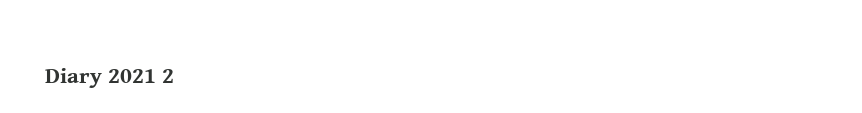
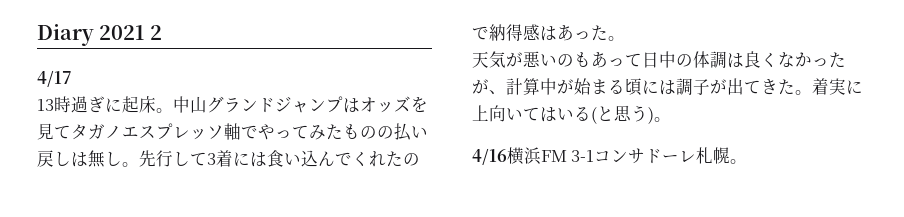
+ 4/17
+ 13時過ぎに起床。中山グランドジャンプはオッズを見てタガノエスプレッソ軸でやってみたものの払い戻しは無し。先行して3着には食い込んでくれたので納得感はあった。
+ 天気が悪いのもあって日中の体調は良くなかったが、計算中が始まる頃には調子が出てきた。着実に上向いてはいる(と思う)。
+ 4/16横浜FM 3-1コンサドーレ札幌。

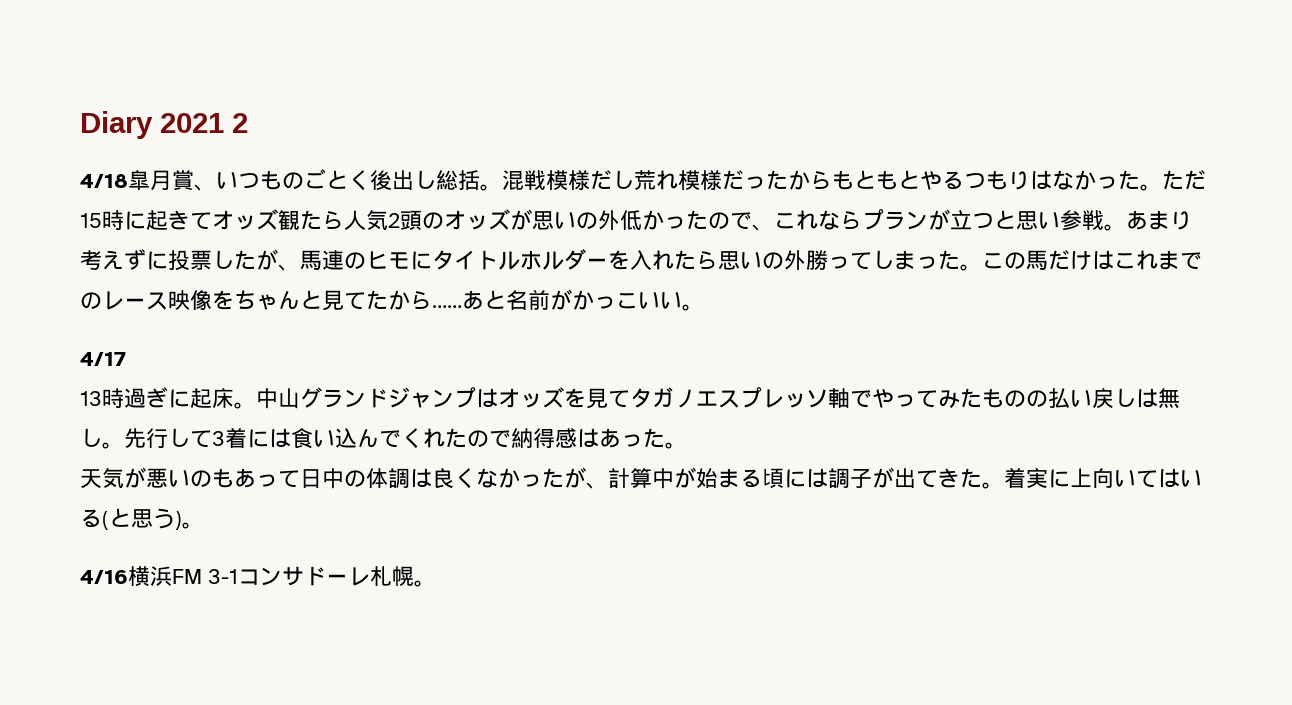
+ 4/18皐月賞、いつものごとく後出し総括。混戦模様だし荒れ模様だったからもともとやるつもりはなかった。ただ15時に起きてオッズ観たら人気2頭のオッズが思いの外低かったので、これならプランが立つと思い参戦。あまり考えずに投票したが、馬連のヒモにタイトルホルダーを入れたら思いの外勝ってしまった。この馬だけはこれまでのレース映像をちゃんと見てたから……あと名前がかっこいい。

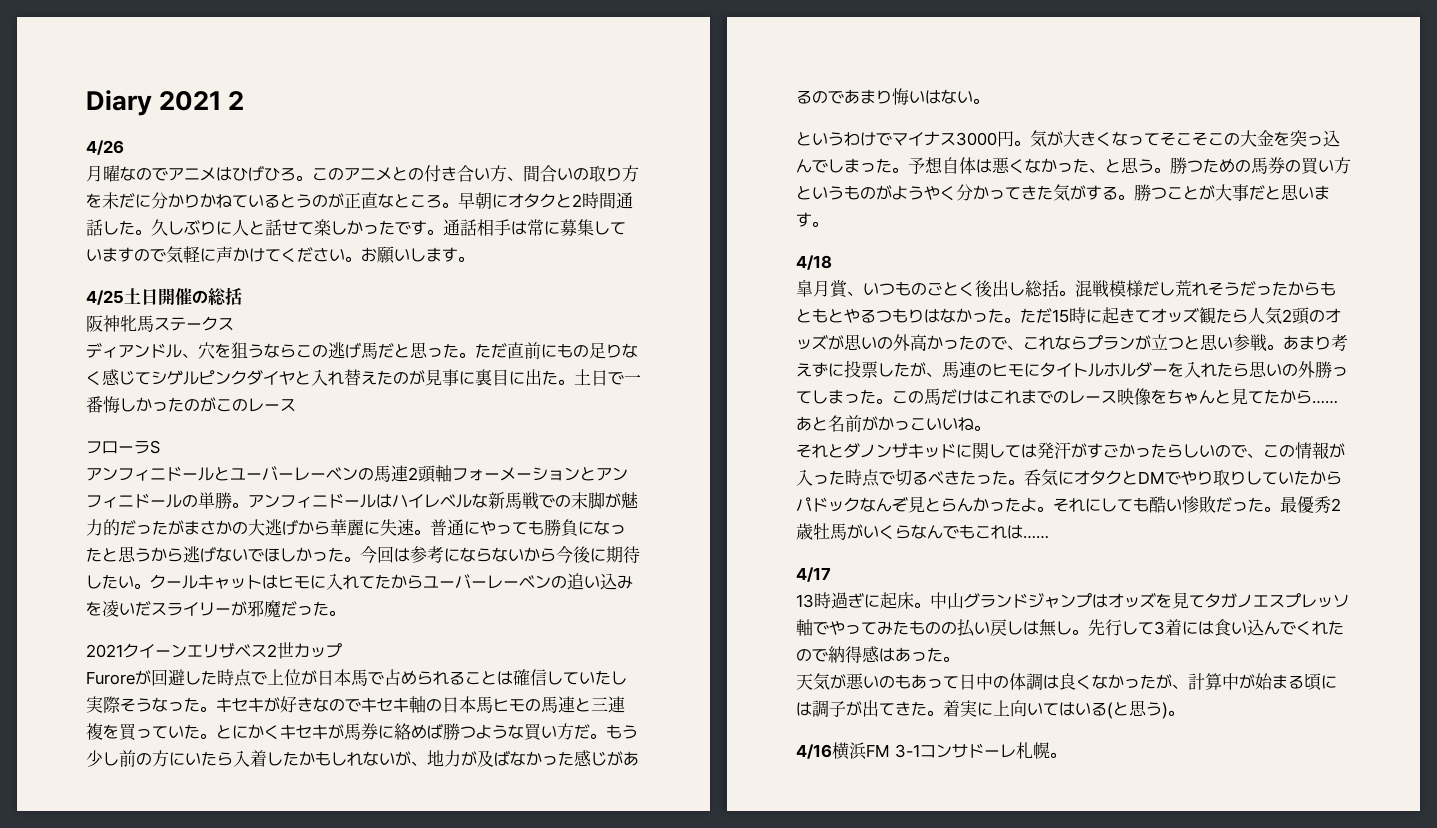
+ 4/26
+ 月曜なのでアニメはひげひろ。このアニメとの付き合い方、間合いの取り方を未だに分かりかねているとうのが正直なところ。早朝にオタクと2時間通話した。久しぶりに人と話せて楽しかったです。通話相手は常に募集していますので気軽に声かけてください。お願いします。
+ 4/25土日開催の総括
+ 阪神牝馬ステークス
+ ディアンドル、穴を狙うならこの逃げ馬だと思った。ただ直前にもの足りなく感じてシゲルピンクダイヤと入れ替えたのが見事に裏目に出た。土日で一番悔しかったのがこのレース
+ フローラS
+ アンフィニドールとユーバーレーベンの馬連2頭軸フォーメーションとアンフィニドールの単勝。アンフィニドールはハイレベルな新馬戦での末脚が魅力的だったがまさかの大逃げから華麗に失速。普通にやっても勝負になったと思うから逃げないでほしかった。今回は参考にならないから今後に期待したい。クールキャットはヒモに入れてたからユーバーレーベンの追い込みを凌いだスライリーが邪魔だった。
+ 2021クイーンエリザベス2世カップ
+ Furoreが回避した時点で上位が日本馬で占められることは確信していたし実際そうなった。キセキが好きなのでキセキ軸の日本馬ヒモの馬連と三連複を買っていた。とにかくキセキが馬券に絡めば勝つような買い方だ。もう少し前の方にいたら入着したかもしれないが、地力が及ばなかった感じがあるのであまり悔いはない。
+ というわけでマイナス3000円。気が大きくなってそこそこの大金を突っ込んでしまった。予想自体は悪くなかった、と思う。勝つための馬券の買い方というものがようやく分かってきた気がする。勝つことが大事だと思います。
- 4/18皐月賞、いつものごとく後出し総括。
+ 4/18
+ 皐月賞、いつものごとく後出し総括。
- 混戦模様だし荒れ模様だったからもともとやるつもりはなかった。
+ 混戦模様だし荒れそうだったからもともとやるつもりはなかった。
- ただ15時に起きてオッズ観たら人気2頭のオッズが思いの外低かったので、これならプランが立つと思い参戦。
+ ただ15時に起きてオッズ観たら人気2頭のオッズが思いの外高かったので、これならプランが立つと思い参戦。
- あと名前がかっこいい。
+ あと名前がかっこいいね。
+ それとダノンザキッドに関しては発汗がすごかったらしいので、この情報が入った時点で切るべきたった。呑気にオタクとDMでやり取りしていたからパドックなんぞ見とらんかったよ。それにしても酷い惨敗だった。最優秀2歳牡馬がいくらなんでもこれは……

